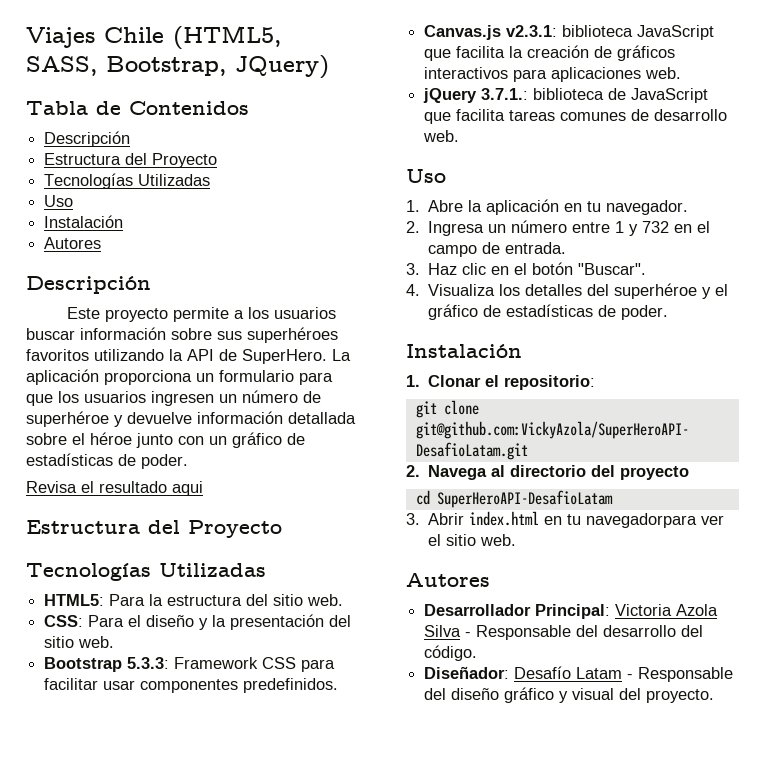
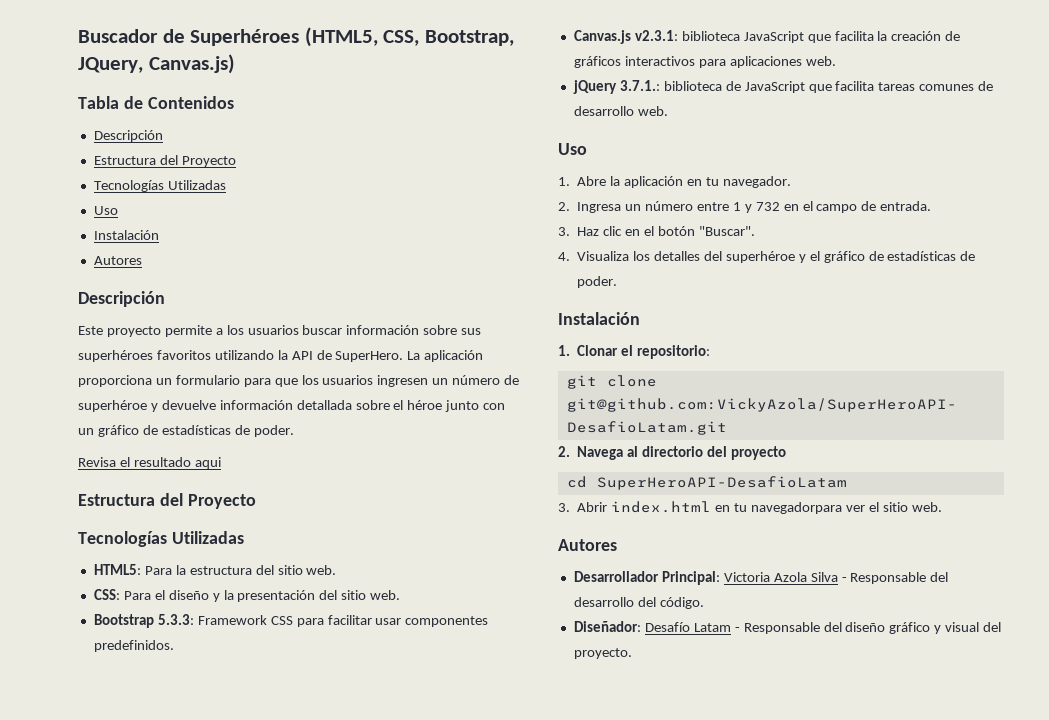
- Viajes Chile (HTML5, SASS, Bootstrap, JQuery)
+ Buscador de Superhéroes (HTML5, CSS, Bootstrap, JQuery, Canvas.js)

